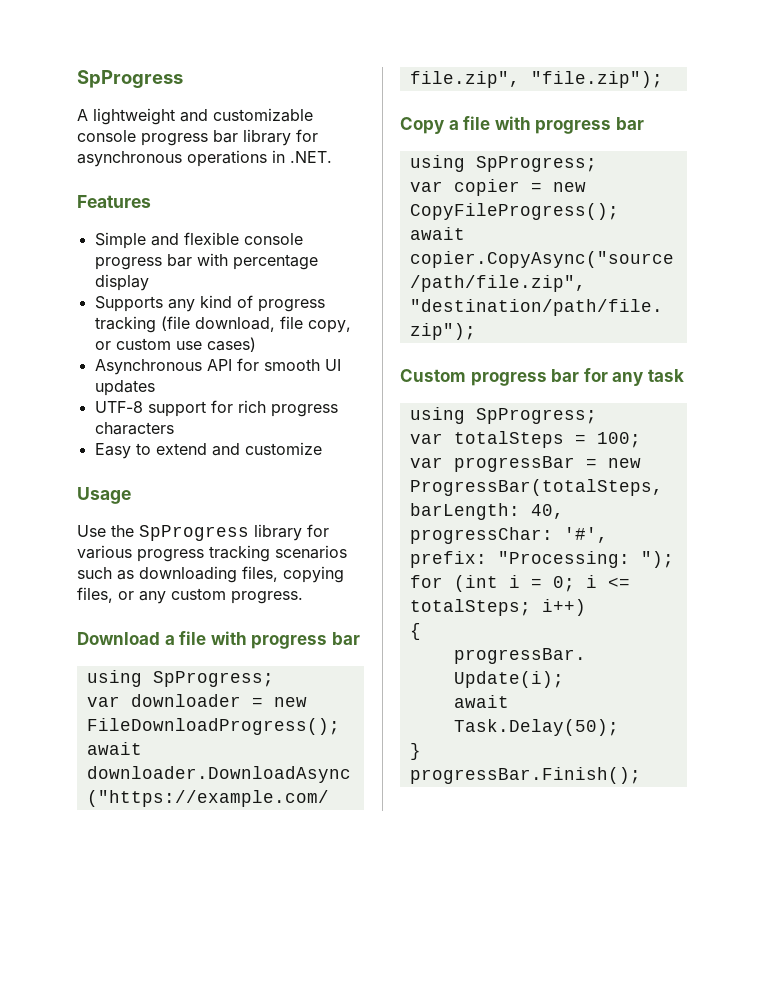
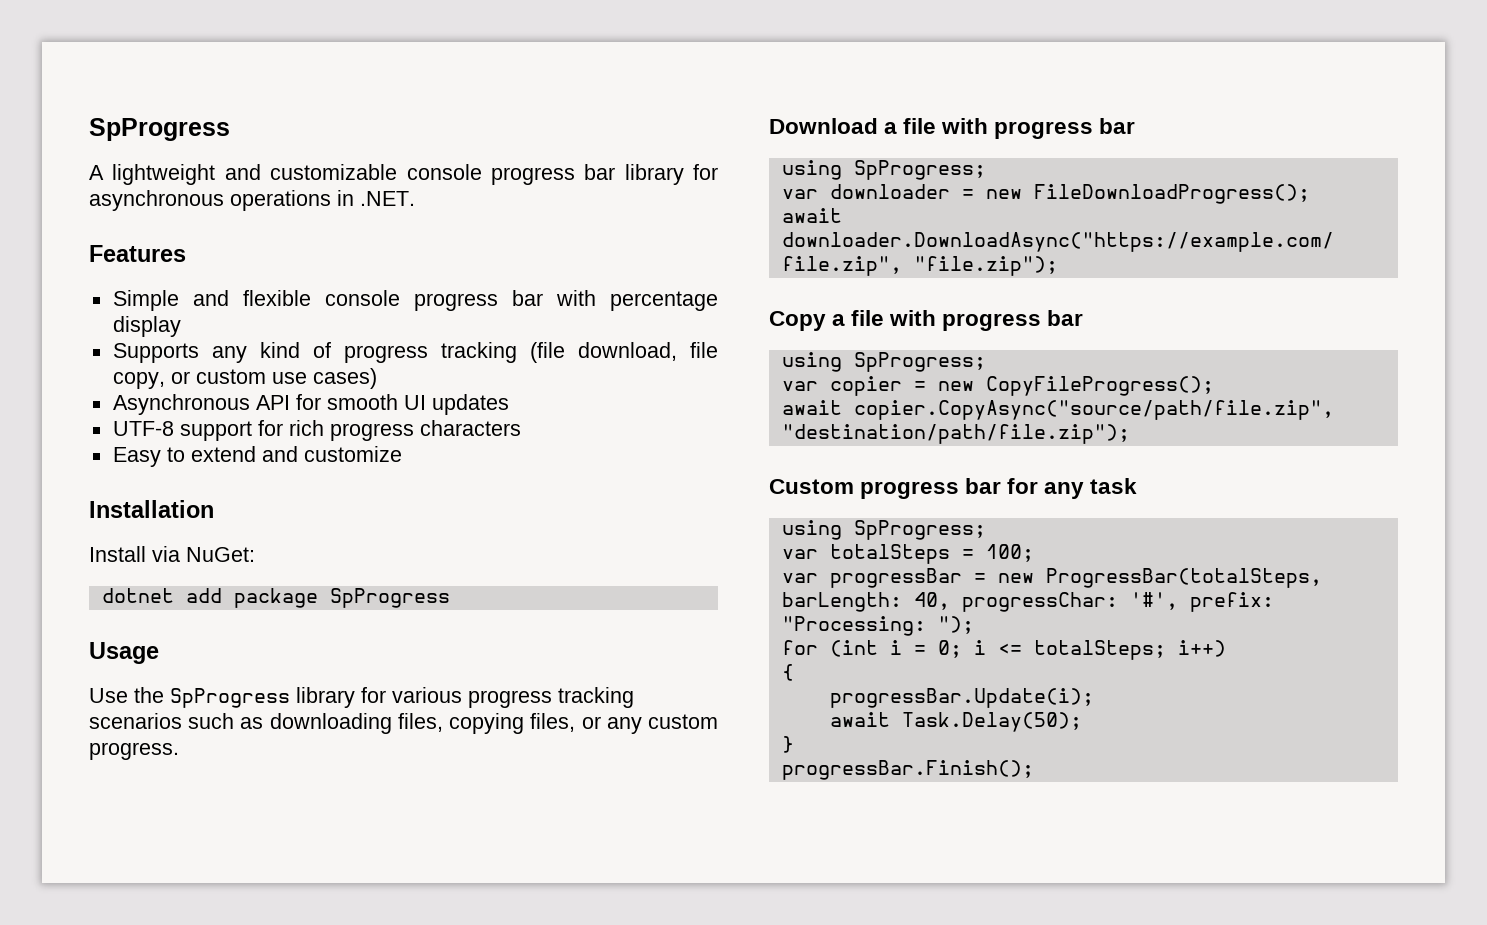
+ Installation
+ Install via NuGet:
+ dotnet add package SpProgress

